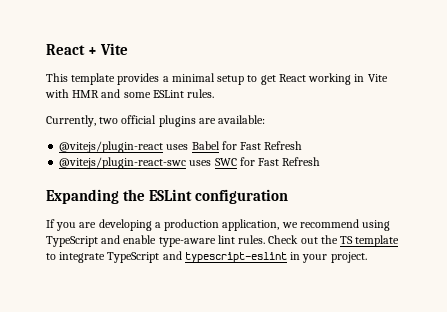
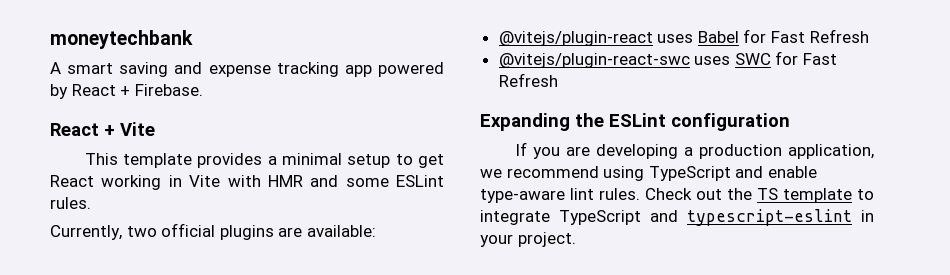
+ moneytechbank
+ A smart saving and expense tracking app powered by React + Firebase.

